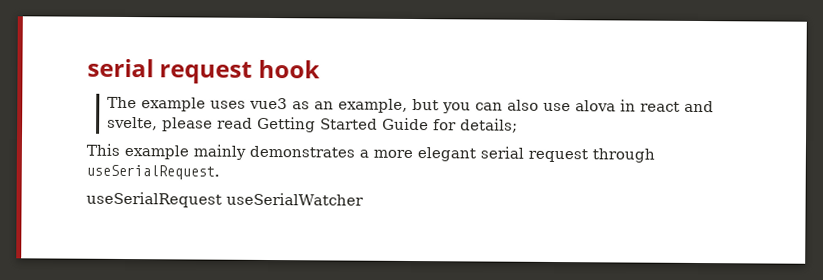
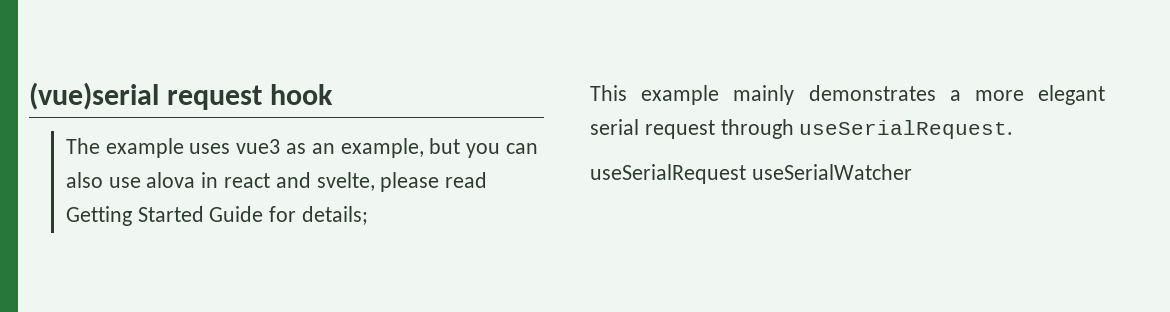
- serial request hook
+ (vue)serial request hook

